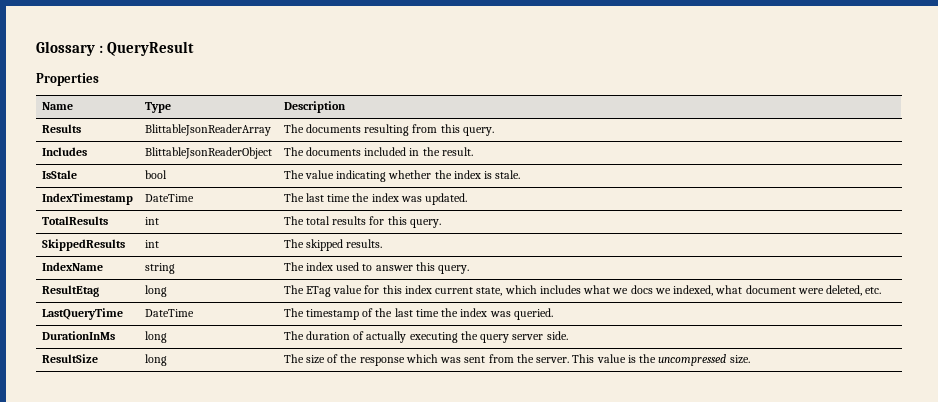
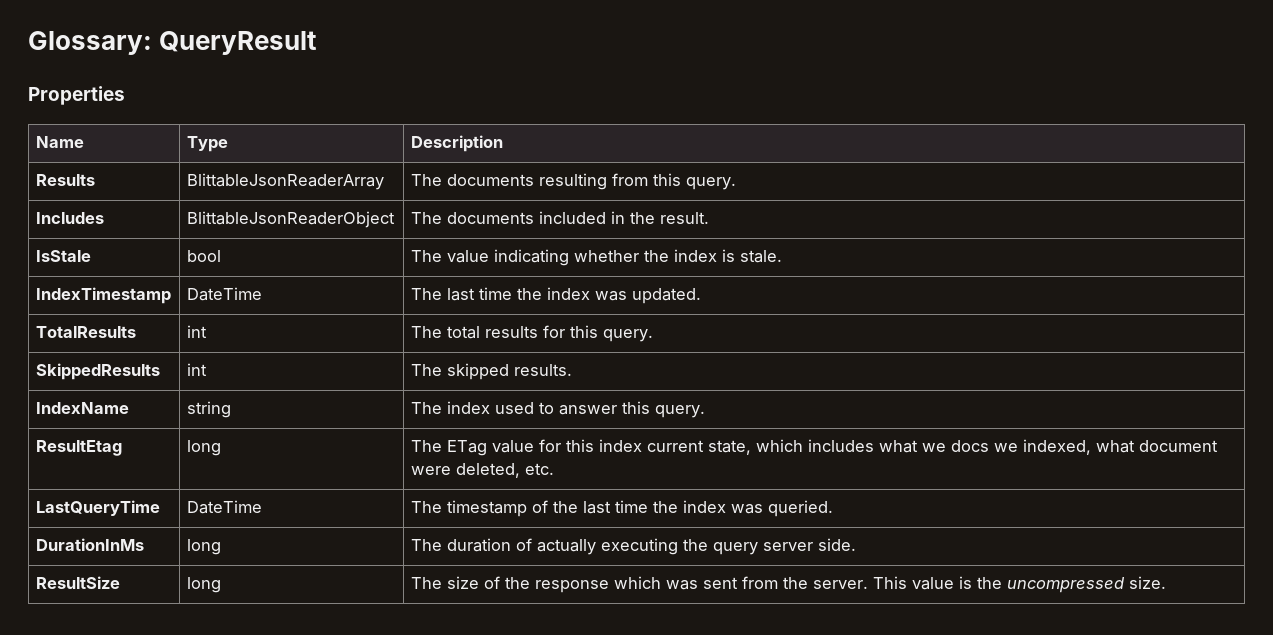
- Glossary : QueryResult
+ Glossary: QueryResult

